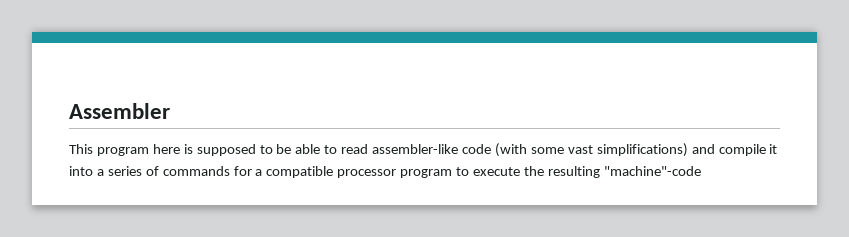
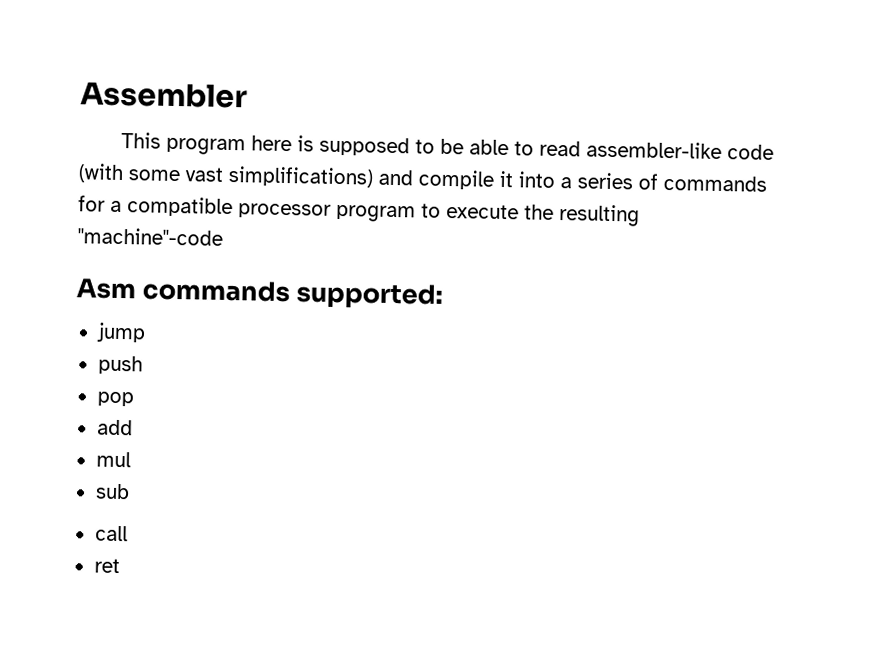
+ Asm commands supported:
+ jump
+ push
+ pop
+ add
+ mul
+ sub
+ call
+ ret

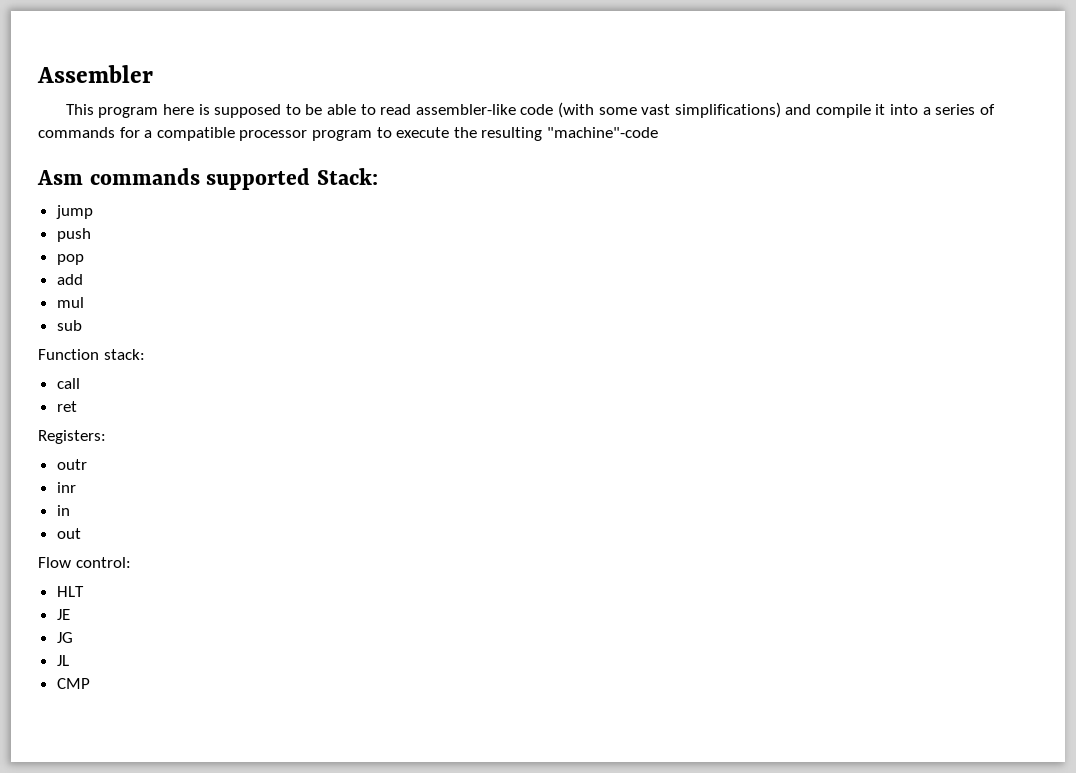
- Asm commands supported:
+ Asm commands supported Stack:
+ Function stack:
+ Registers:
+ outr
+ inr
+ in
+ out
+ Flow control:
+ HLT
+ JE
+ JG
+ JL
+ CMP

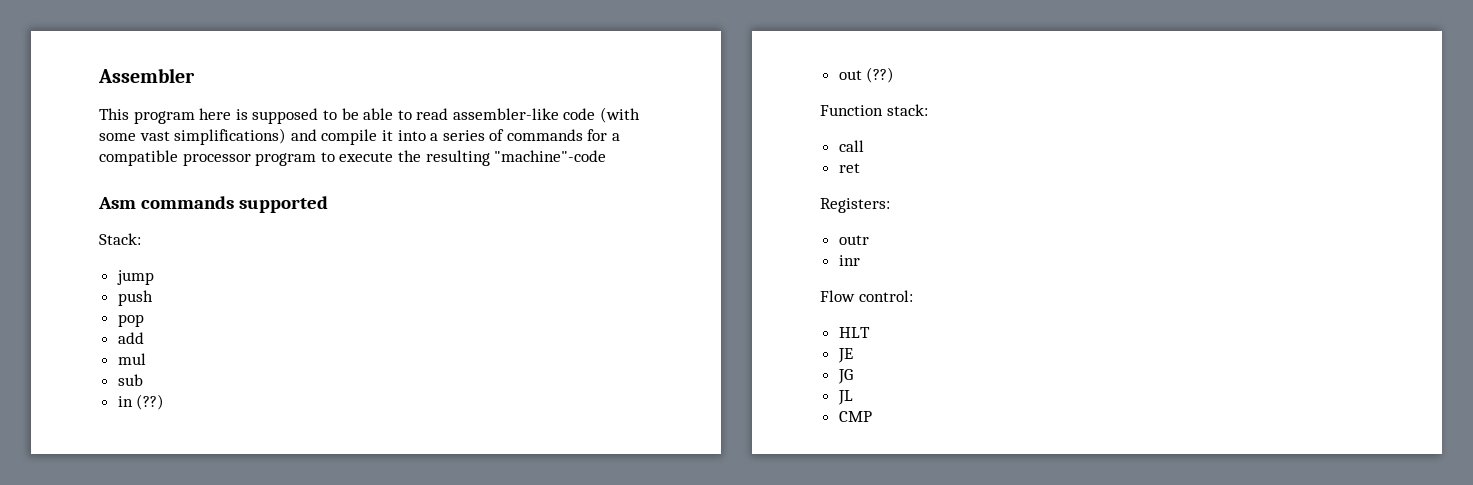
- Asm commands supported Stack:
+ Asm commands supported
+ Stack:
+ in (??)
+ out (??)
- in
- out

